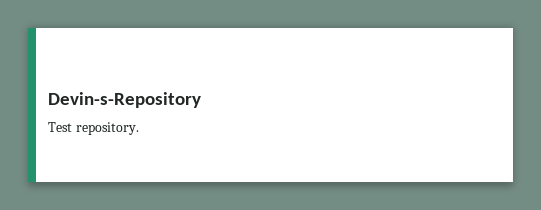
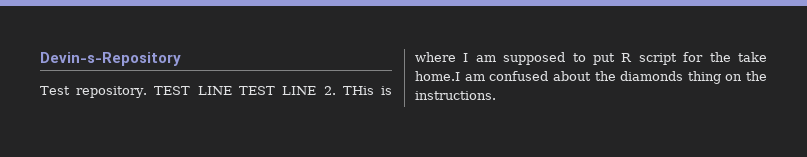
+ TEST LINE TEST LINE 2. THis is where I am supposed to put R script for the take home.I am confused about the diamonds thing on the instructions.

